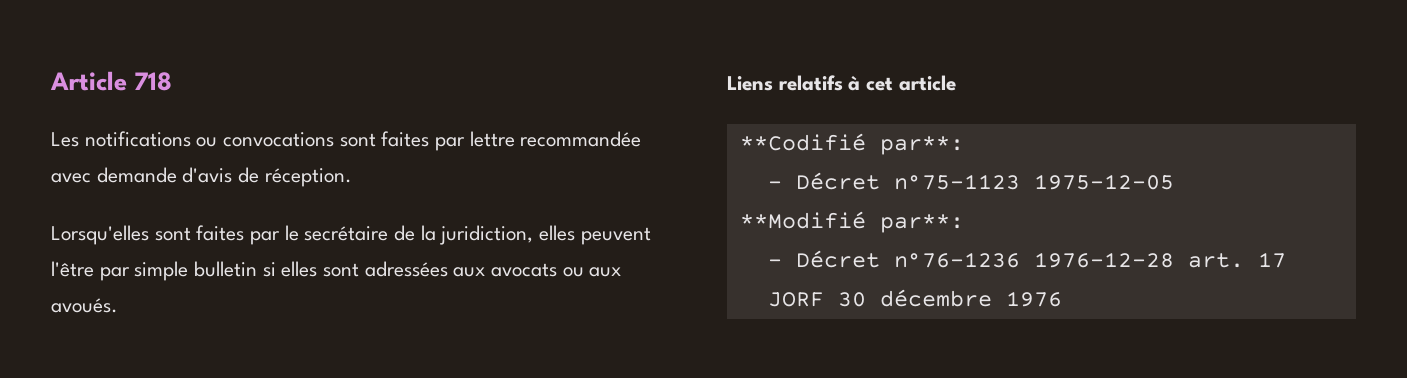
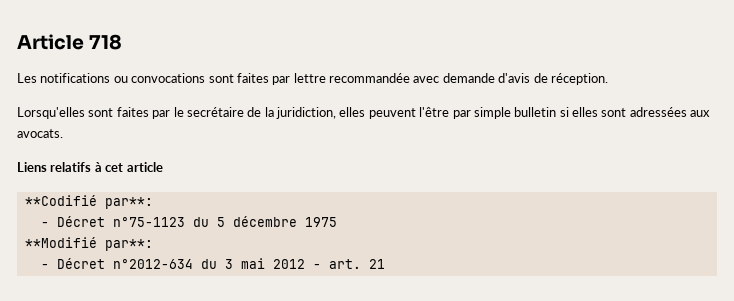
- Lorsqu'elles sont faites par le secrétaire de la juridiction, elles peuvent l'être par simple bulletin si elles sont adressées aux avocats ou aux avoués.
+ Lorsqu'elles sont faites par le secrétaire de la juridiction, elles peuvent l'être par simple bulletin si elles sont adressées aux avocats.
- - Décret n°75-1123 1975-12-05
+ - Décret n°75-1123 du 5 décembre 1975
- - Décret n°76-1236 1976-12-28 art. 17 JORF 30 décembre 1976
+ - Décret n°2012-634 du 3 mai 2012 - art. 21

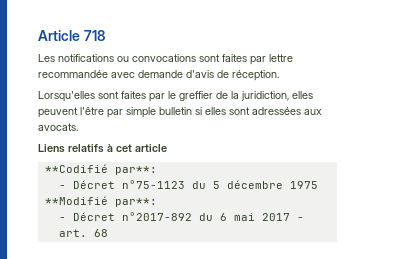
- Lorsqu'elles sont faites par le secrétaire de la juridiction, elles peuvent l'être par simple bulletin si elles sont adressées aux avocats.
+ Lorsqu'elles sont faites par le greffier de la juridiction, elles peuvent l'être par simple bulletin si elles sont adressées aux avocats.
- - Décret n°2012-634 du 3 mai 2012 - art. 21
+ - Décret n°2017-892 du 6 mai 2017 - art. 68

